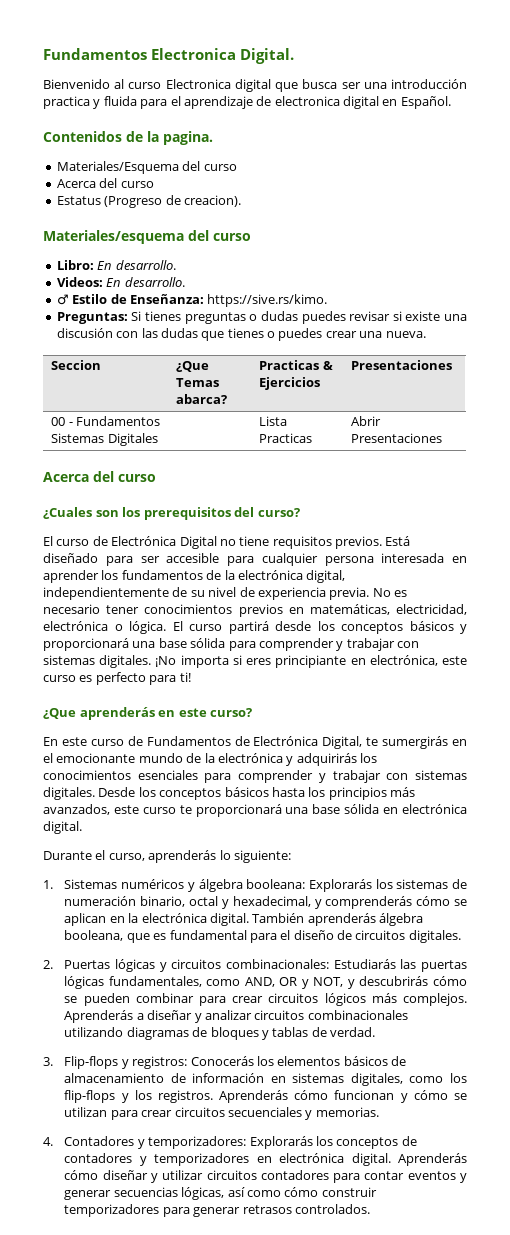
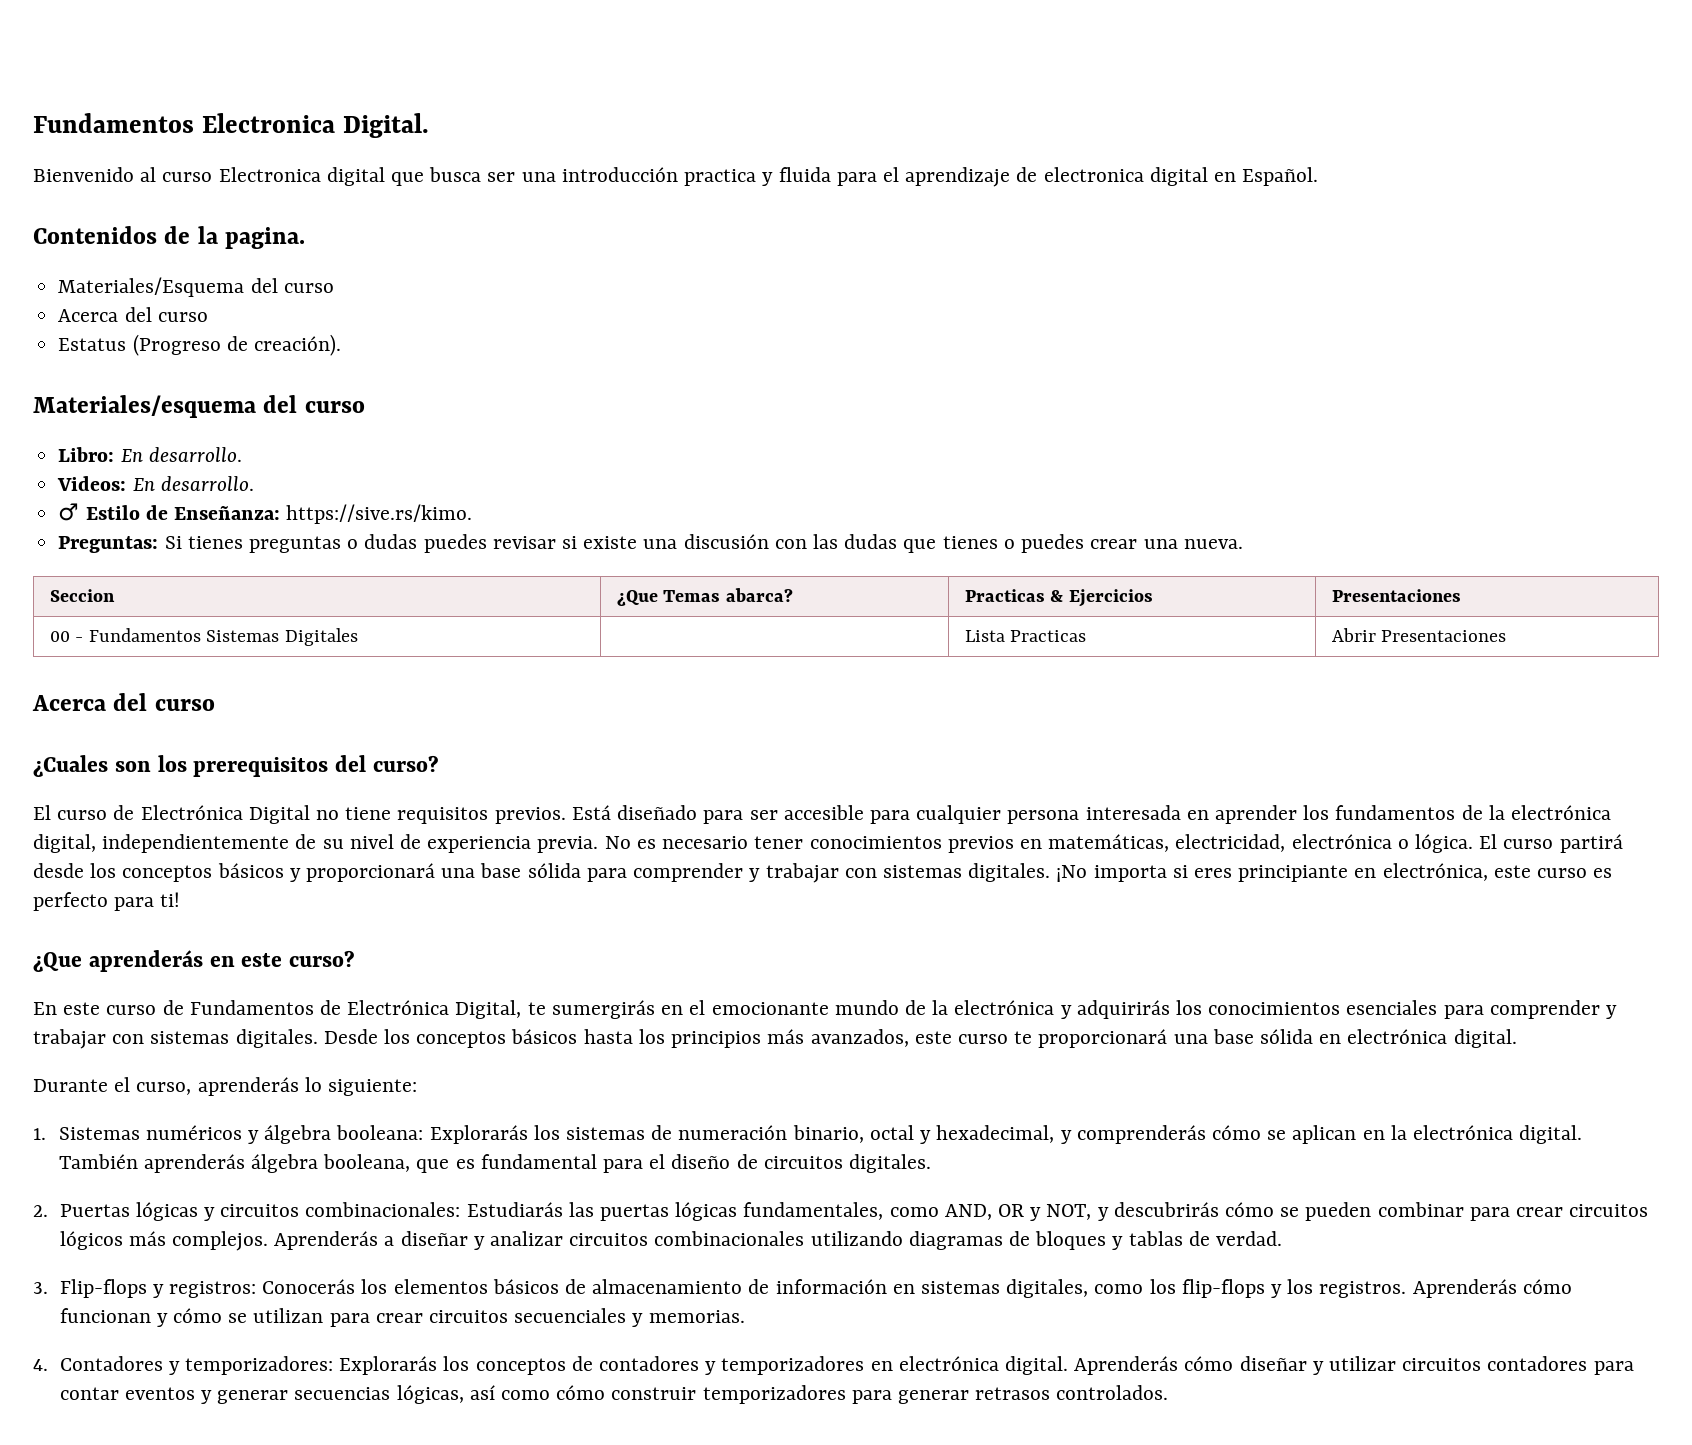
- Estatus (Progreso de creacion).
+ Estatus (Progreso de creación).

